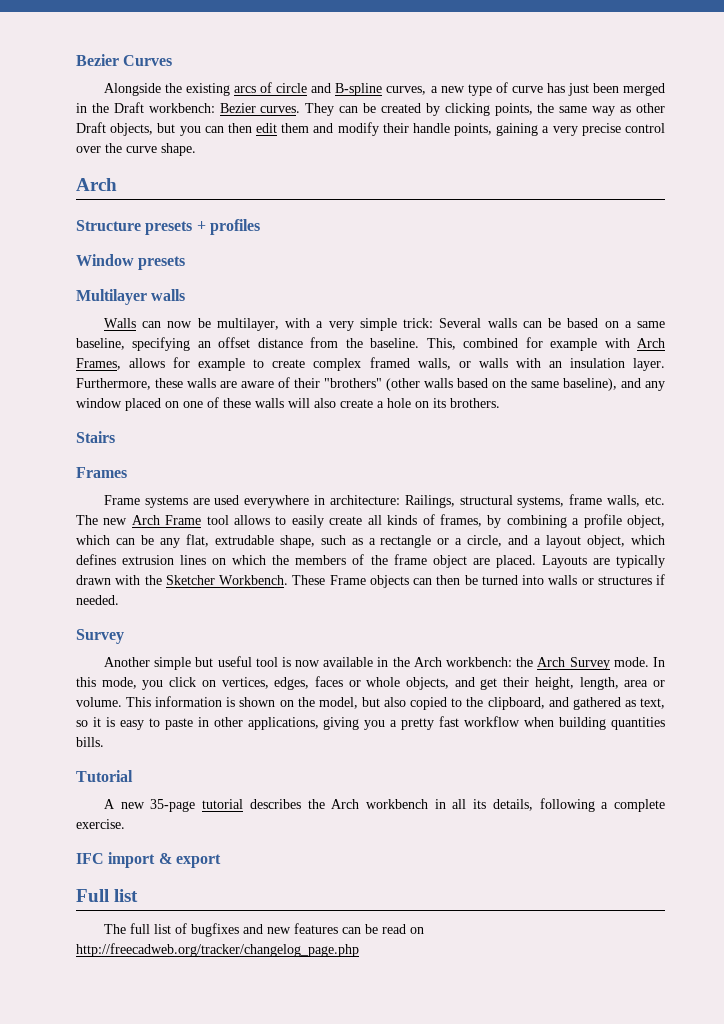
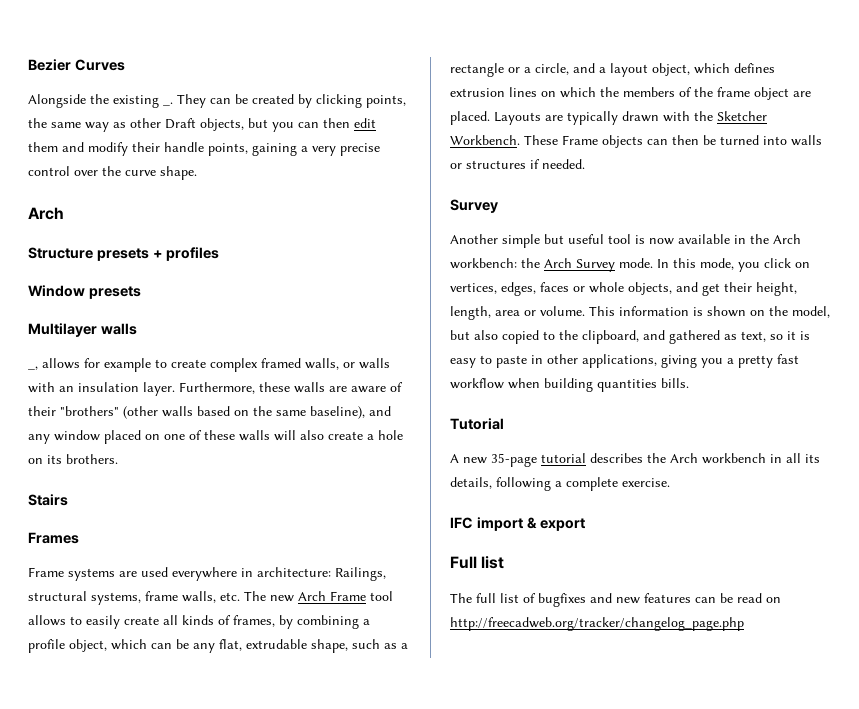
- Alongside the existing arcs of circle and B-spline curves, a new type of curve has just been merged in the Draft workbench: Bezier curves.
+ Alongside the existing _.
- Walls can now be multilayer, with a very simple trick: Several walls can be based on a same baseline, specifying an offset distance from the baseline. This, combined for example with Arch Frames, allows for example to create complex framed walls, or walls with an insulation layer.
+ _, allows for example to create complex framed walls, or walls with an insulation layer.

